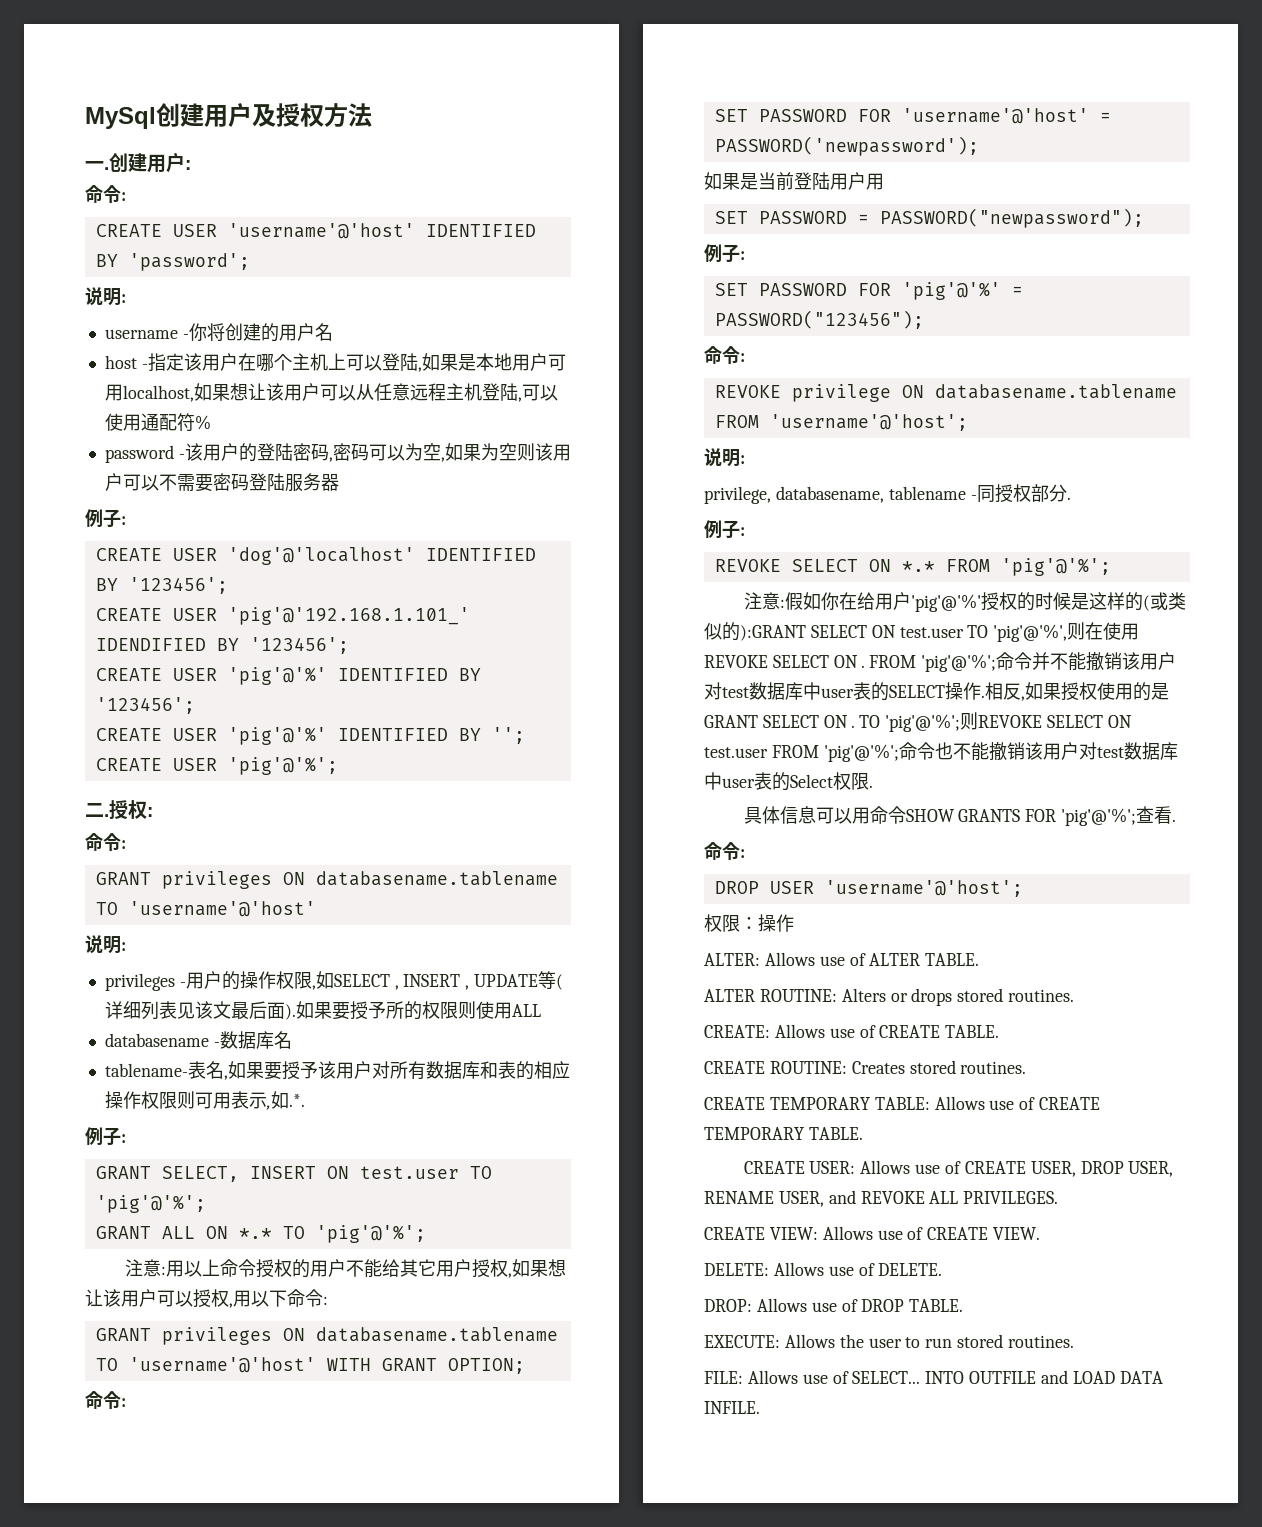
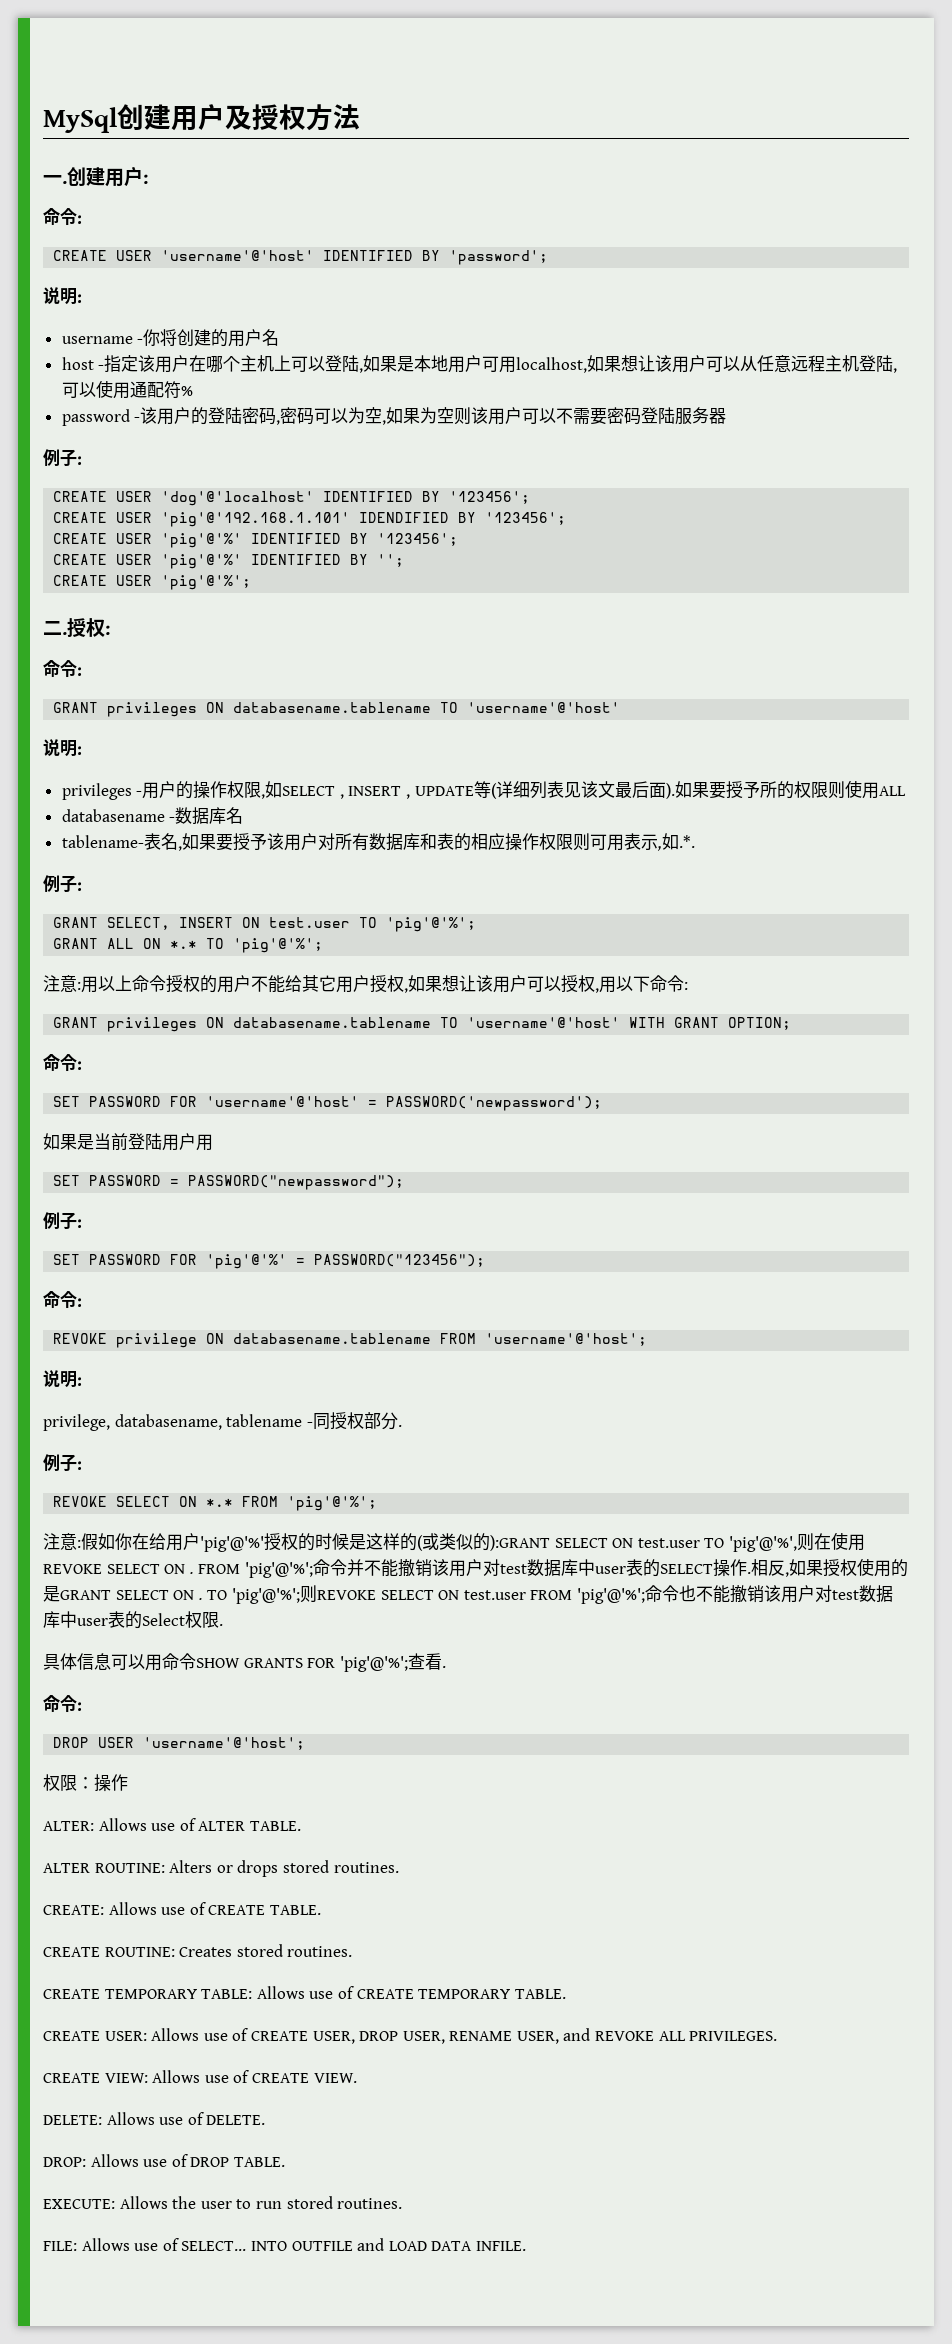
- CREATE USER 'pig'@'192.168.1.101_' IDENDIFIED BY '123456';
+ CREATE USER 'pig'@'192.168.1.101' IDENDIFIED BY '123456';

